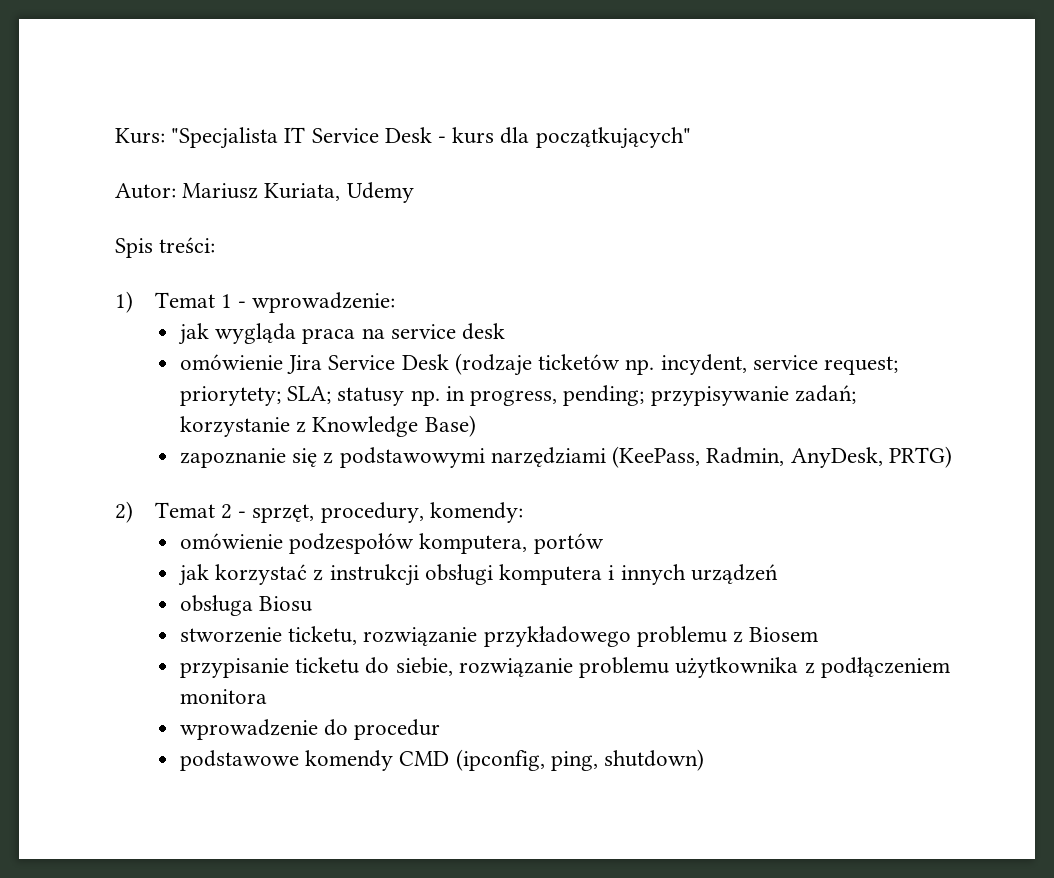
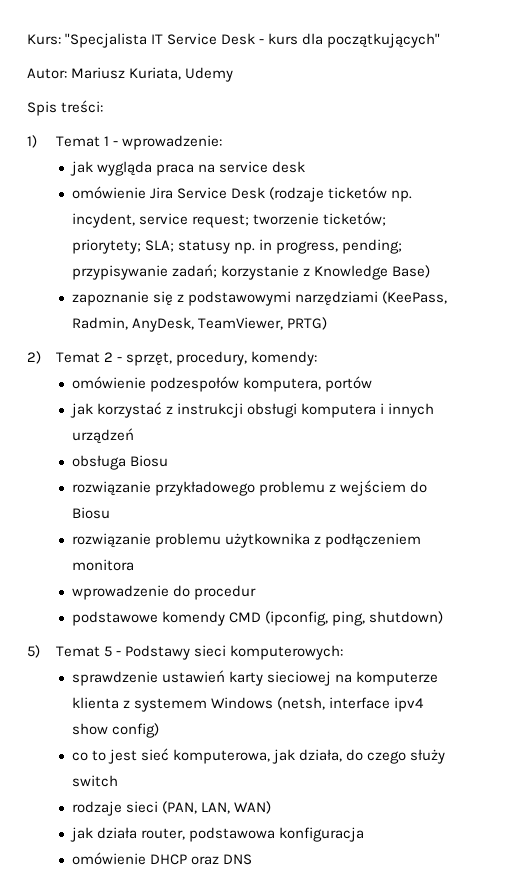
- omówienie Jira Service Desk (rodzaje ticketów np. incydent, service request; priorytety; SLA; statusy np. in progress, pending; przypisywanie zadań; korzystanie z Knowledge Base)
+ omówienie Jira Service Desk (rodzaje ticketów np. incydent, service request; tworzenie ticketów; priorytety; SLA; statusy np. in progress, pending; przypisywanie zadań; korzystanie z Knowledge Base)
- zapoznanie się z podstawowymi narzędziami (KeePass, Radmin, AnyDesk, PRTG)
+ zapoznanie się z podstawowymi narzędziami (KeePass, Radmin, AnyDesk, TeamViewer, PRTG)
- stworzenie ticketu, rozwiązanie przykładowego problemu z Biosem
- przypisanie ticketu do siebie, rozwiązanie problemu użytkownika z podłączeniem monitora
+ rozwiązanie przykładowego problemu z wejściem do Biosu
+ rozwiązanie problemu użytkownika z podłączeniem monitora
+ 5) Temat 5 - Podstawy sieci komputerowych:
+ sprawdzenie ustawień karty sieciowej na komputerze klienta z systemem Windows (netsh, interface ipv4 show config)
+ co to jest sieć komputerowa, jak działa, do czego służy switch
+ rodzaje sieci (PAN, LAN, WAN)
+ jak działa router, podstawowa konfiguracja
+ omówienie DHCP oraz DNS

